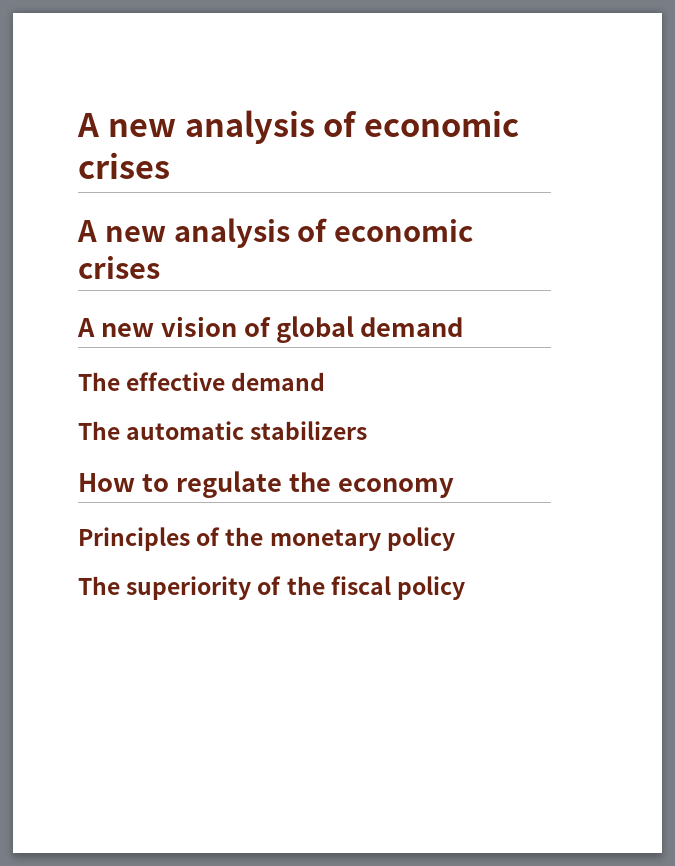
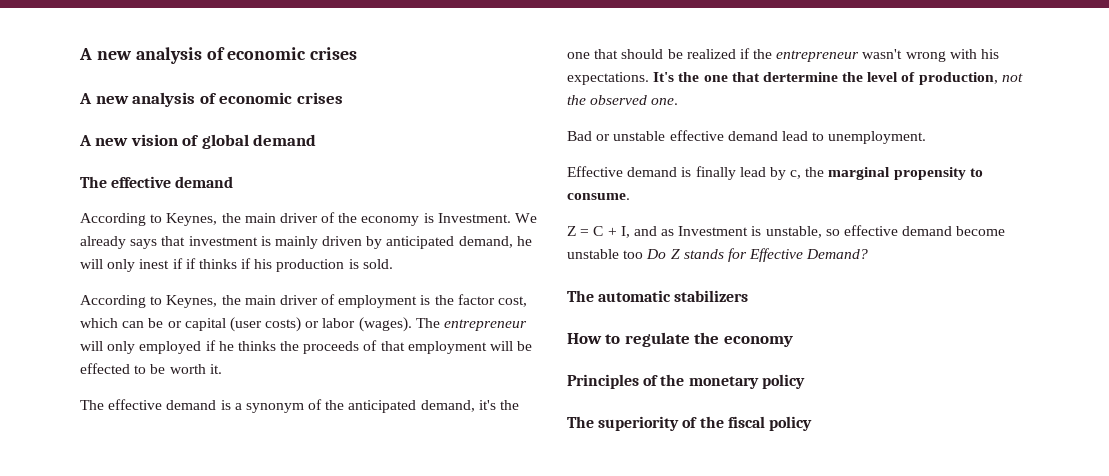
+ According to Keynes, the main driver of the economy is Investment. We already says that investment is mainly driven by anticipated demand, he will only inest if if thinks if his production is sold.
+ According to Keynes, the main driver of employment is the factor cost, which can be or capital (user costs) or labor (wages). The entrepreneur will only employed if he thinks the proceeds of that employment will be effected to be worth it.
+ The effective demand is a synonym of the anticipated demand, it's the one that should be realized if the entrepreneur wasn't wrong with his expectations. It's the one that dertermine the level of production, not the observed one.
+ Bad or unstable effective demand lead to unemployment.
+ Effective demand is finally lead by c, the marginal propensity to consume.
+ Z = C + I, and as Investment is unstable, so effective demand become unstable too Do Z stands for Effective Demand?

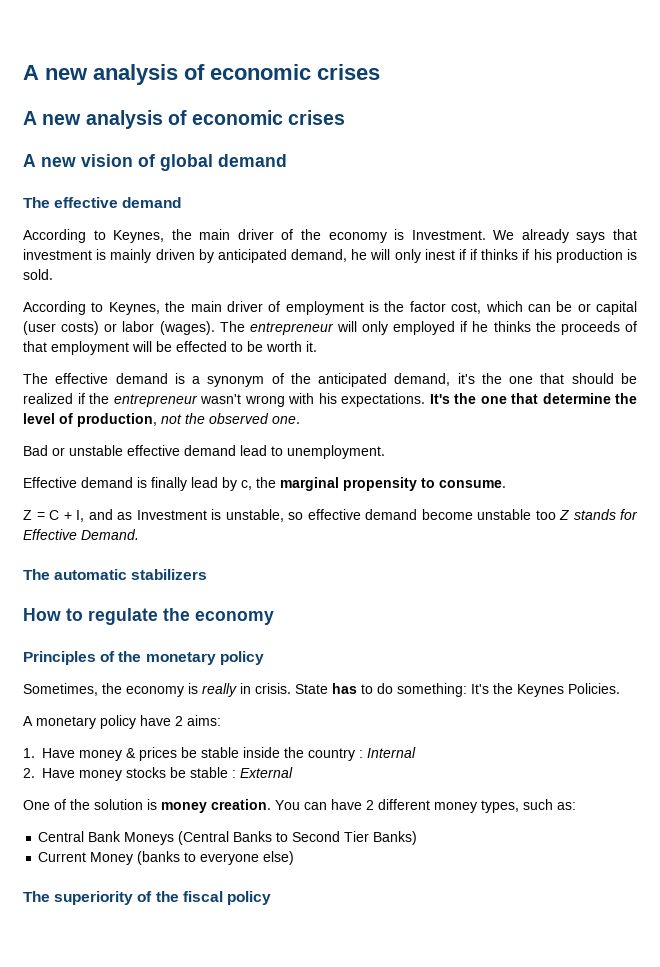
- It's the one that dertermine the level of production, not the observed one.
+ It's the one that determine the level of production, not the observed one.
- Z = C + I, and as Investment is unstable, so effective demand become unstable too Do Z stands for Effective Demand?
+ Z = C + I, and as Investment is unstable, so effective demand become unstable too Z stands for Effective Demand.
+ Sometimes, the economy is really in crisis. State has to do something: It's the Keynes Policies.
+ A monetary policy have 2 aims:
+ 1. Have money & prices be stable inside the country : Internal
+ 2. Have money stocks be stable : External
+ One of the solution is money creation. You can have 2 different money types, such as:
+ Central Bank Moneys (Central Banks to Second Tier Banks)
+ Current Money (banks to everyone else)

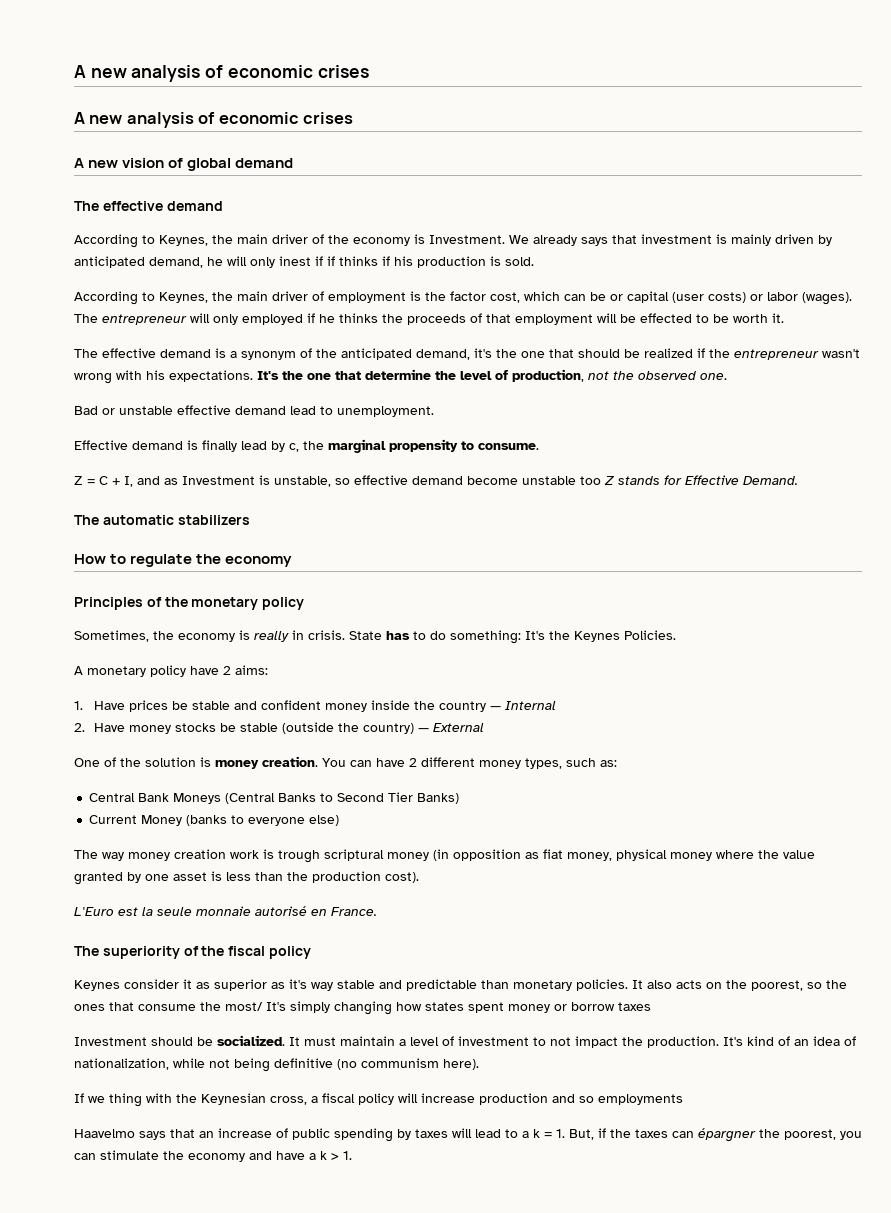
- 1. Have money & prices be stable inside the country : Internal
+ 1. Have prices be stable and confident money inside the country — Internal
- 2. Have money stocks be stable : External
+ 2. Have money stocks be stable (outside the country) — External
+ The way money creation work is trough scriptural money (in opposition as fiat money, physical money where the value granted by one asset is less than the production cost).
+ L'Euro est la seule monnaie autorisé en France.
+ Keynes consider it as superior as it's way stable and predictable than monetary policies. It also acts on the poorest, so the ones that consume the most/ It's simply changing how states spent money or borrow taxes
+ Investment should be socialized. It must maintain a level of investment to not impact the production. It's kind of an idea of nationalization, while not being definitive (no communism here).
+ If we thing with the Keynesian cross, a fiscal policy will increase production and so employments
+ Haavelmo says that an increase of public spending by taxes will lead to a k = 1. But, if the taxes can épargner the poorest, you can stimulate the economy and have a k > 1.

